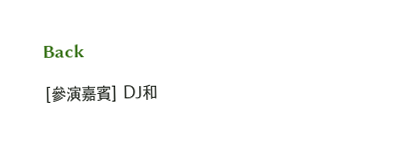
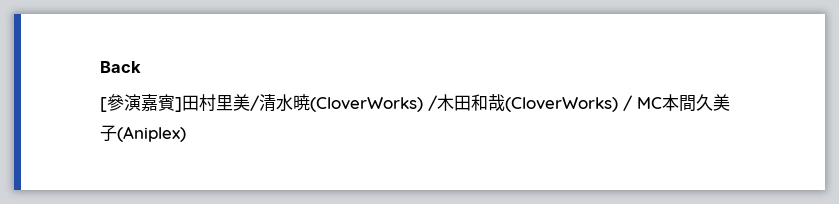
- [參演嘉賓] DJ和
+ [參演嘉賓]田村里美/清水暁(CloverWorks) /木田和哉(CloverWorks) / MC本間久美子(Aniplex)

